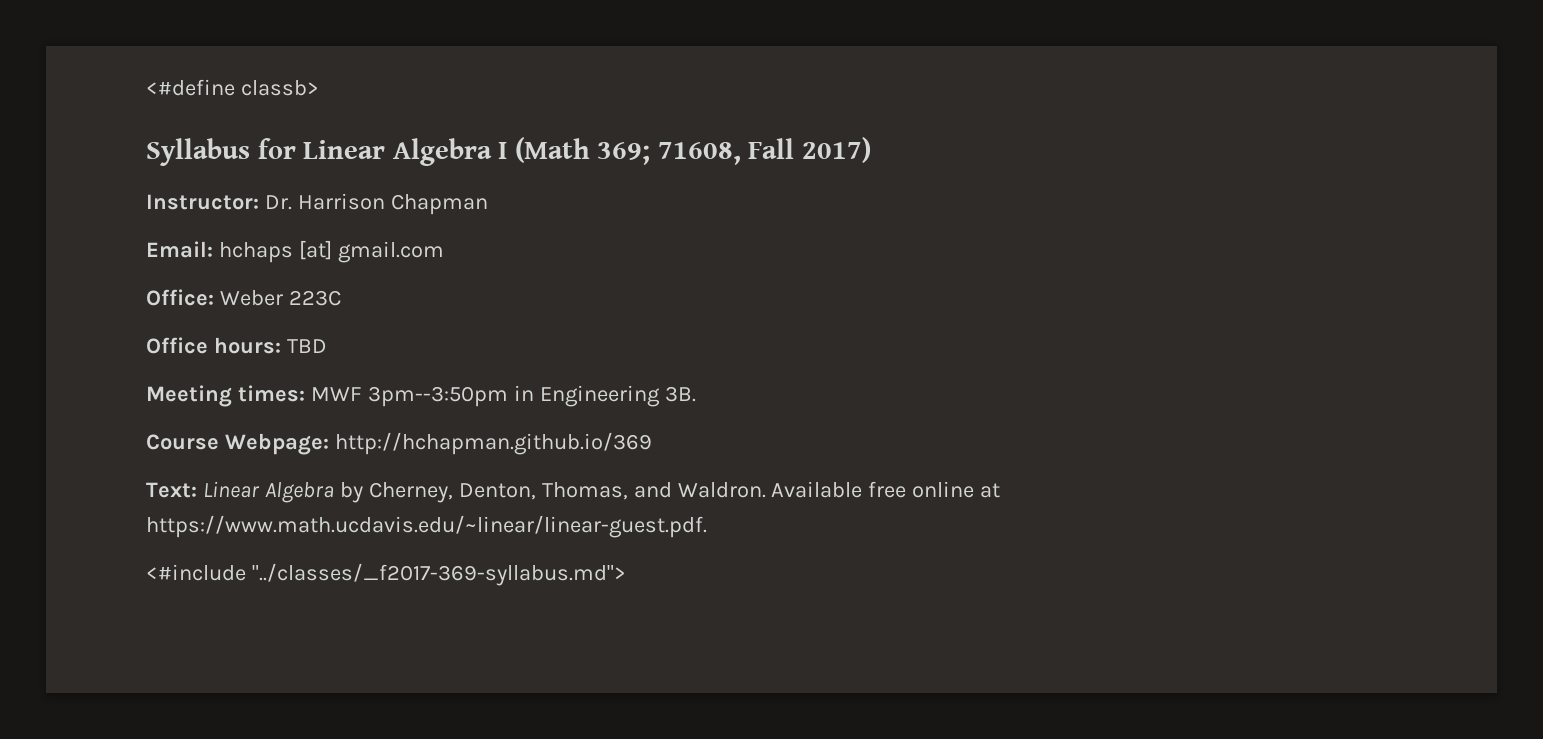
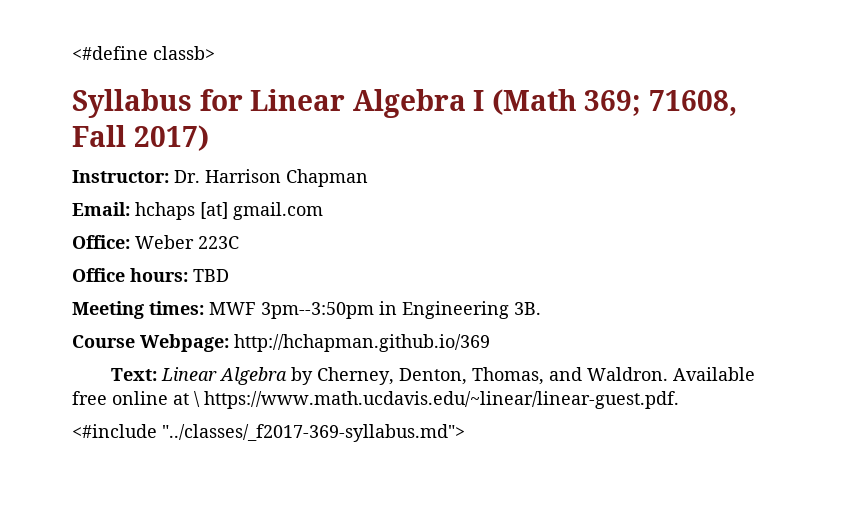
- Available free online at
- https://www.math.ucdavis.edu/~linear/linear-guest.pdf.
+ Available free online at \ https://www.math.ucdavis.edu/~linear/linear-guest.pdf.

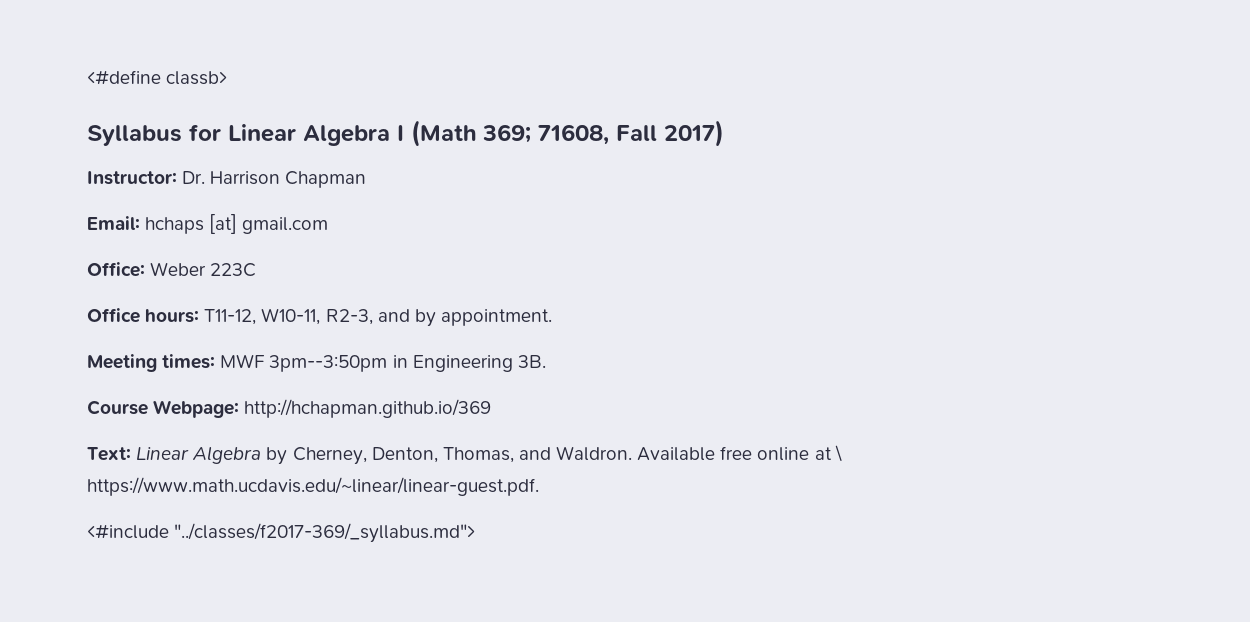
- Office hours: TBD
+ Office hours: T11-12, W10-11, R2-3, and by appointment.
- <#include "../classes/_f2017-369-syllabus.md">
+ <#include "../classes/f2017-369/_syllabus.md">

